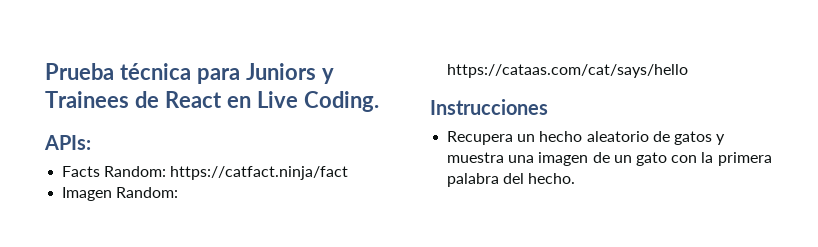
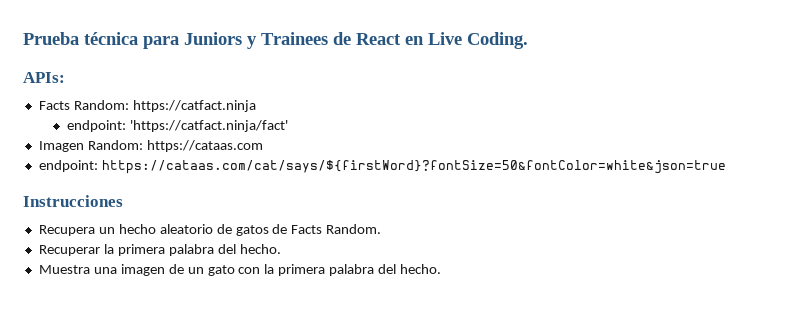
- Facts Random: https://catfact.ninja/fact
+ Facts Random: https://catfact.ninja
+ endpoint: 'https://catfact.ninja/fact'
- Imagen Random: https://cataas.com/cat/says/hello
+ Imagen Random: https://cataas.com
+ endpoint: https://cataas.com/cat/says/${firstWord}?fontSize=50&fontColor=white&json=true
- Recupera un hecho aleatorio de gatos y muestra una imagen de un gato con la primera palabra del hecho.
+ Recupera un hecho aleatorio de gatos de Facts Random.
+ Recuperar la primera palabra del hecho.
+ Muestra una imagen de un gato con la primera palabra del hecho.

